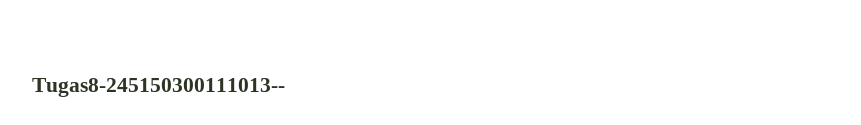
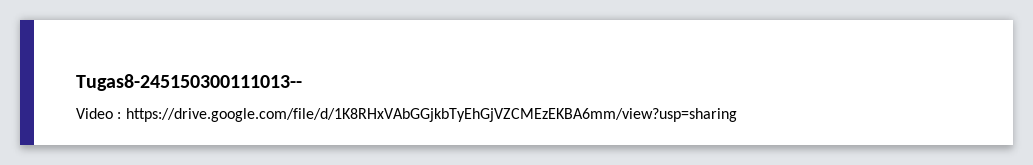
+ Video : https://drive.google.com/file/d/1K8RHxVAbGGjkbTyEhGjVZCMEzEKBA6mm/view?usp=sharing

